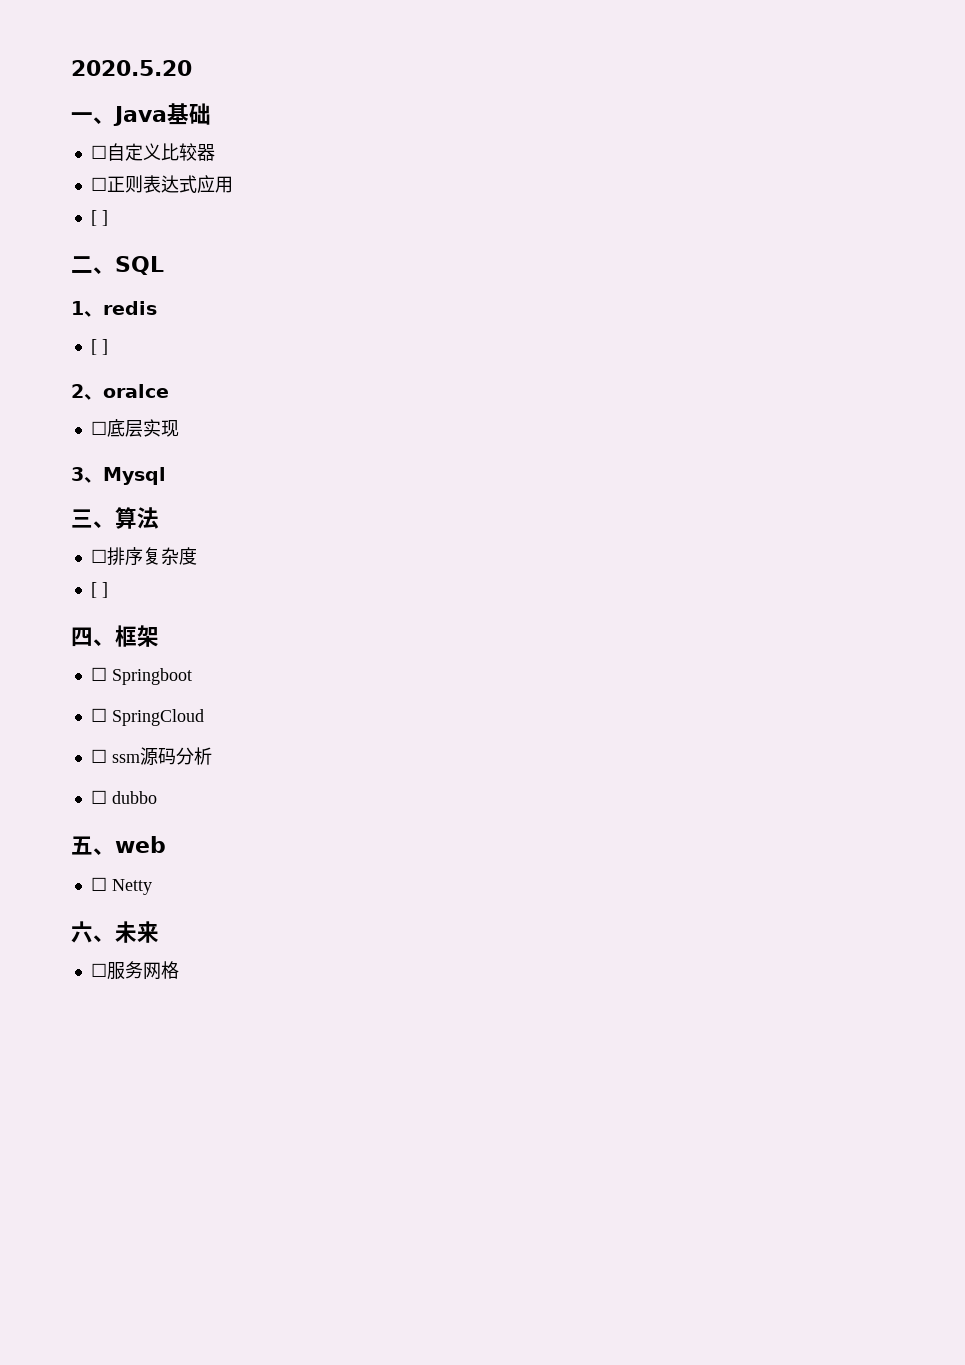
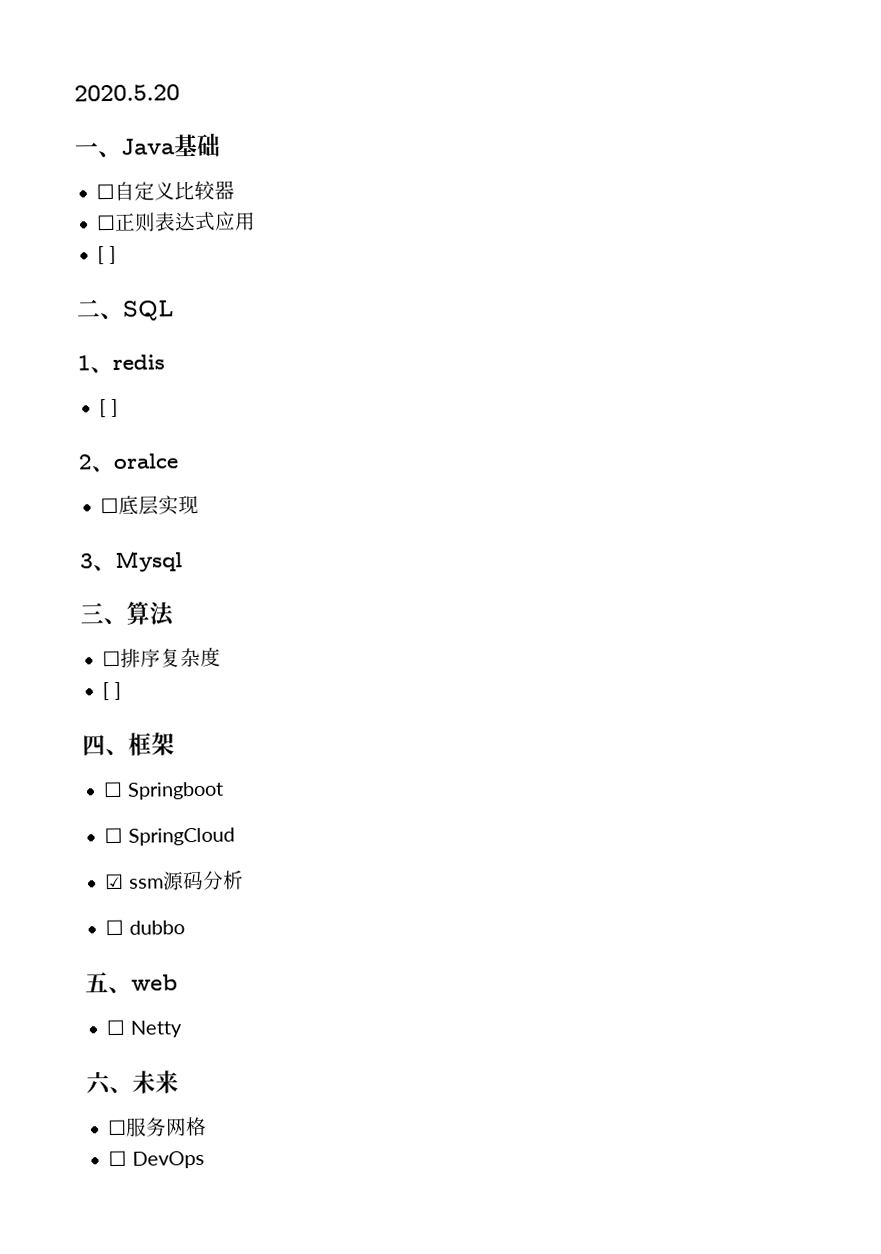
- ☐ ssm源码分析
+ ☑ ssm源码分析
+ ☐ DevOps

